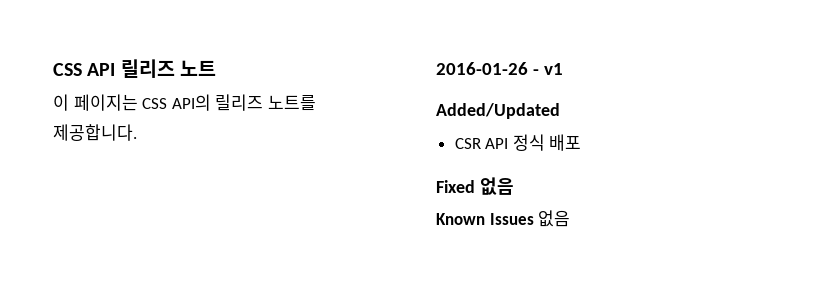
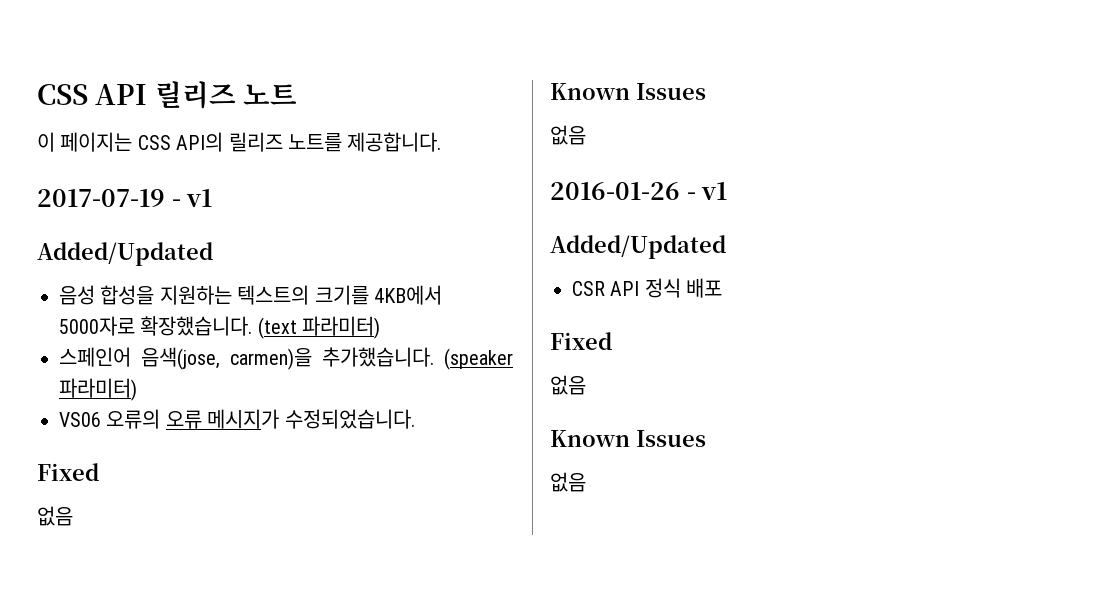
+ 2017-07-19 - v1
+ Added/Updated
+ 음성 합성을 지원하는 텍스트의 크기를 4KB에서 5000자로 확장했습니다. (text 파라미터)
+ 스페인어 음색(jose, carmen)을 추가했습니다. (speaker 파라미터)
+ VS06 오류의 오류 메시지가 수정되었습니다.
+ Fixed
+ 없음
+ Known Issues
+ 없음
  CSR API 정식 배포
- Fixed 없음
- Known Issues 없음
+ Fixed
+ 없음
+ Known Issues
+ 없음

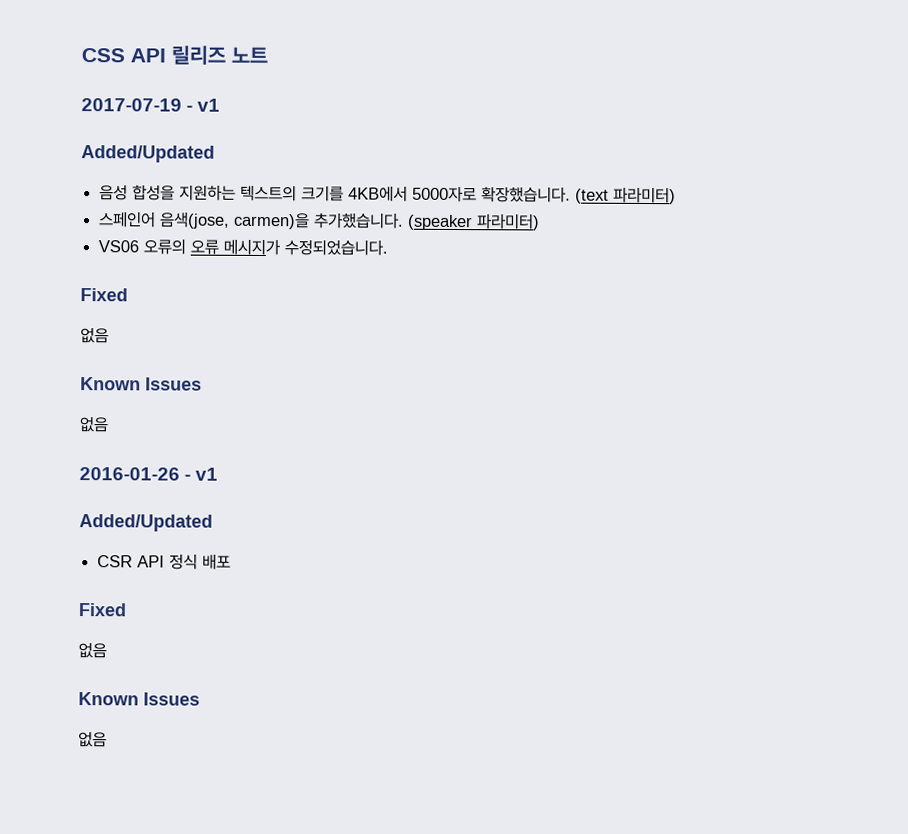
- 이 페이지는 CSS API의 릴리즈 노트를 제공합니다.

